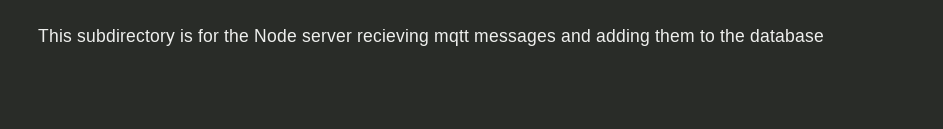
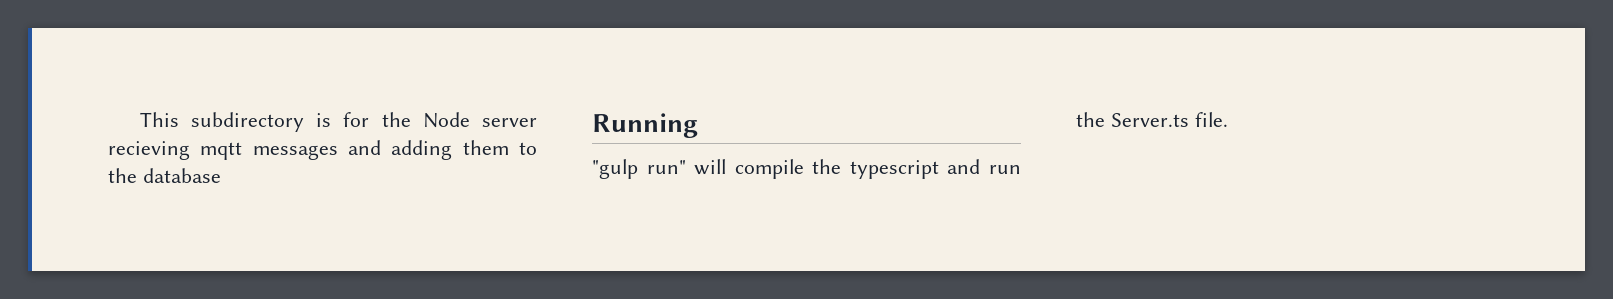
+ Running
+ "gulp run" will compile the typescript and run the Server.ts file.

